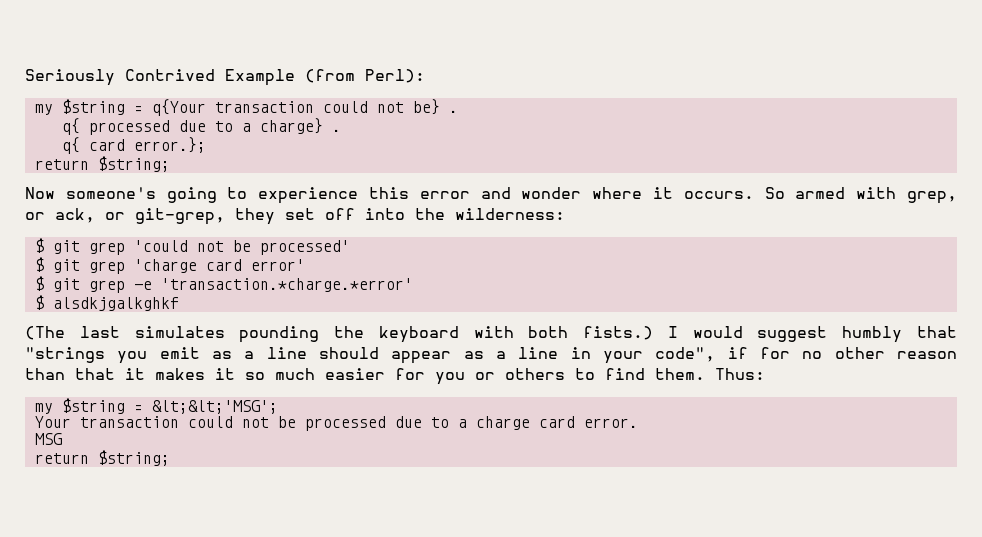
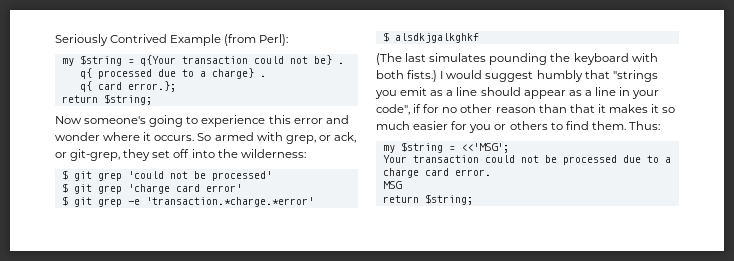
- my $string = &lt;&lt;'MSG';
+ my $string = <<'MSG';

